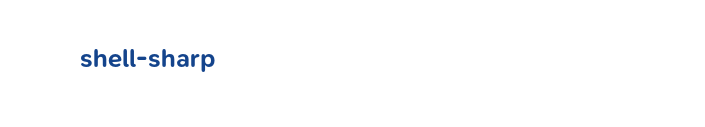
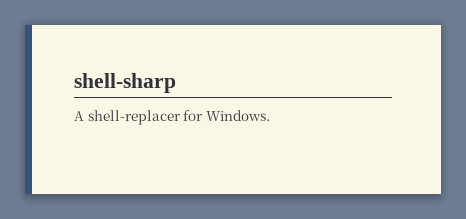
+ A shell-replacer for Windows.

